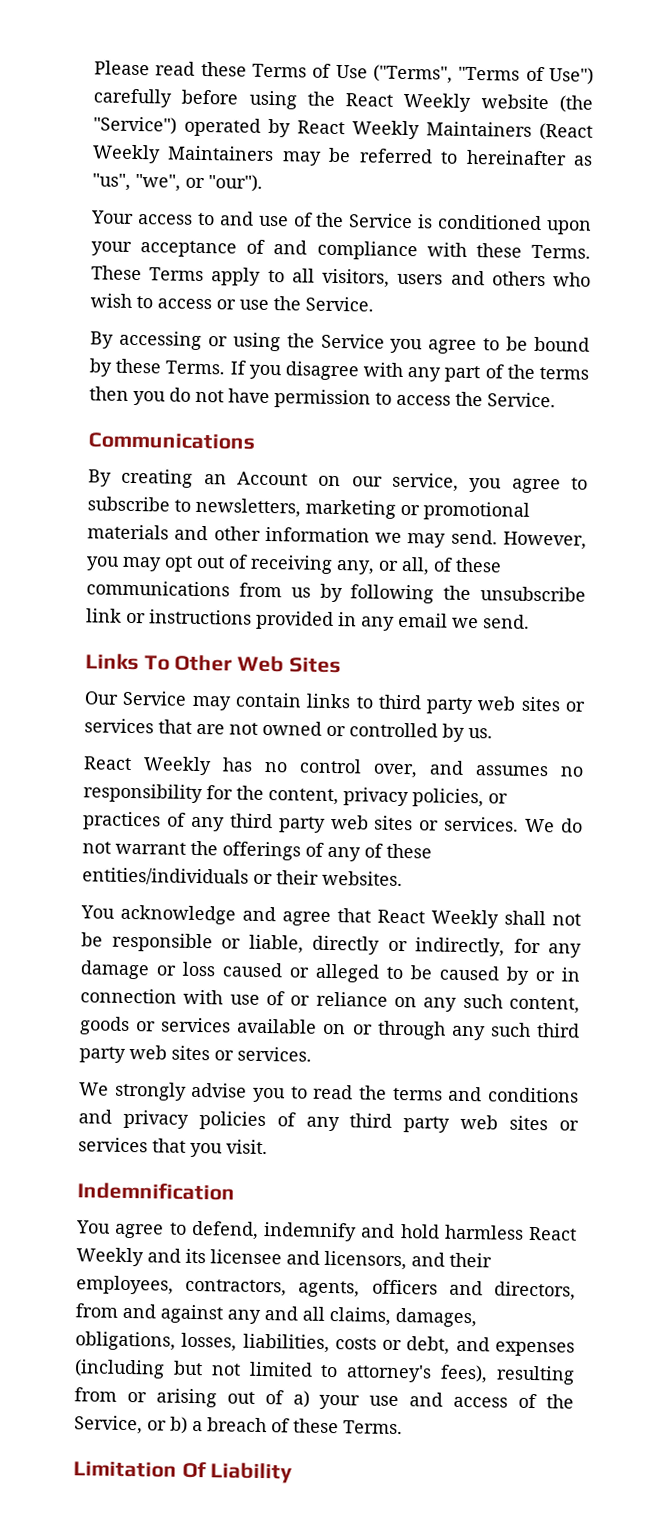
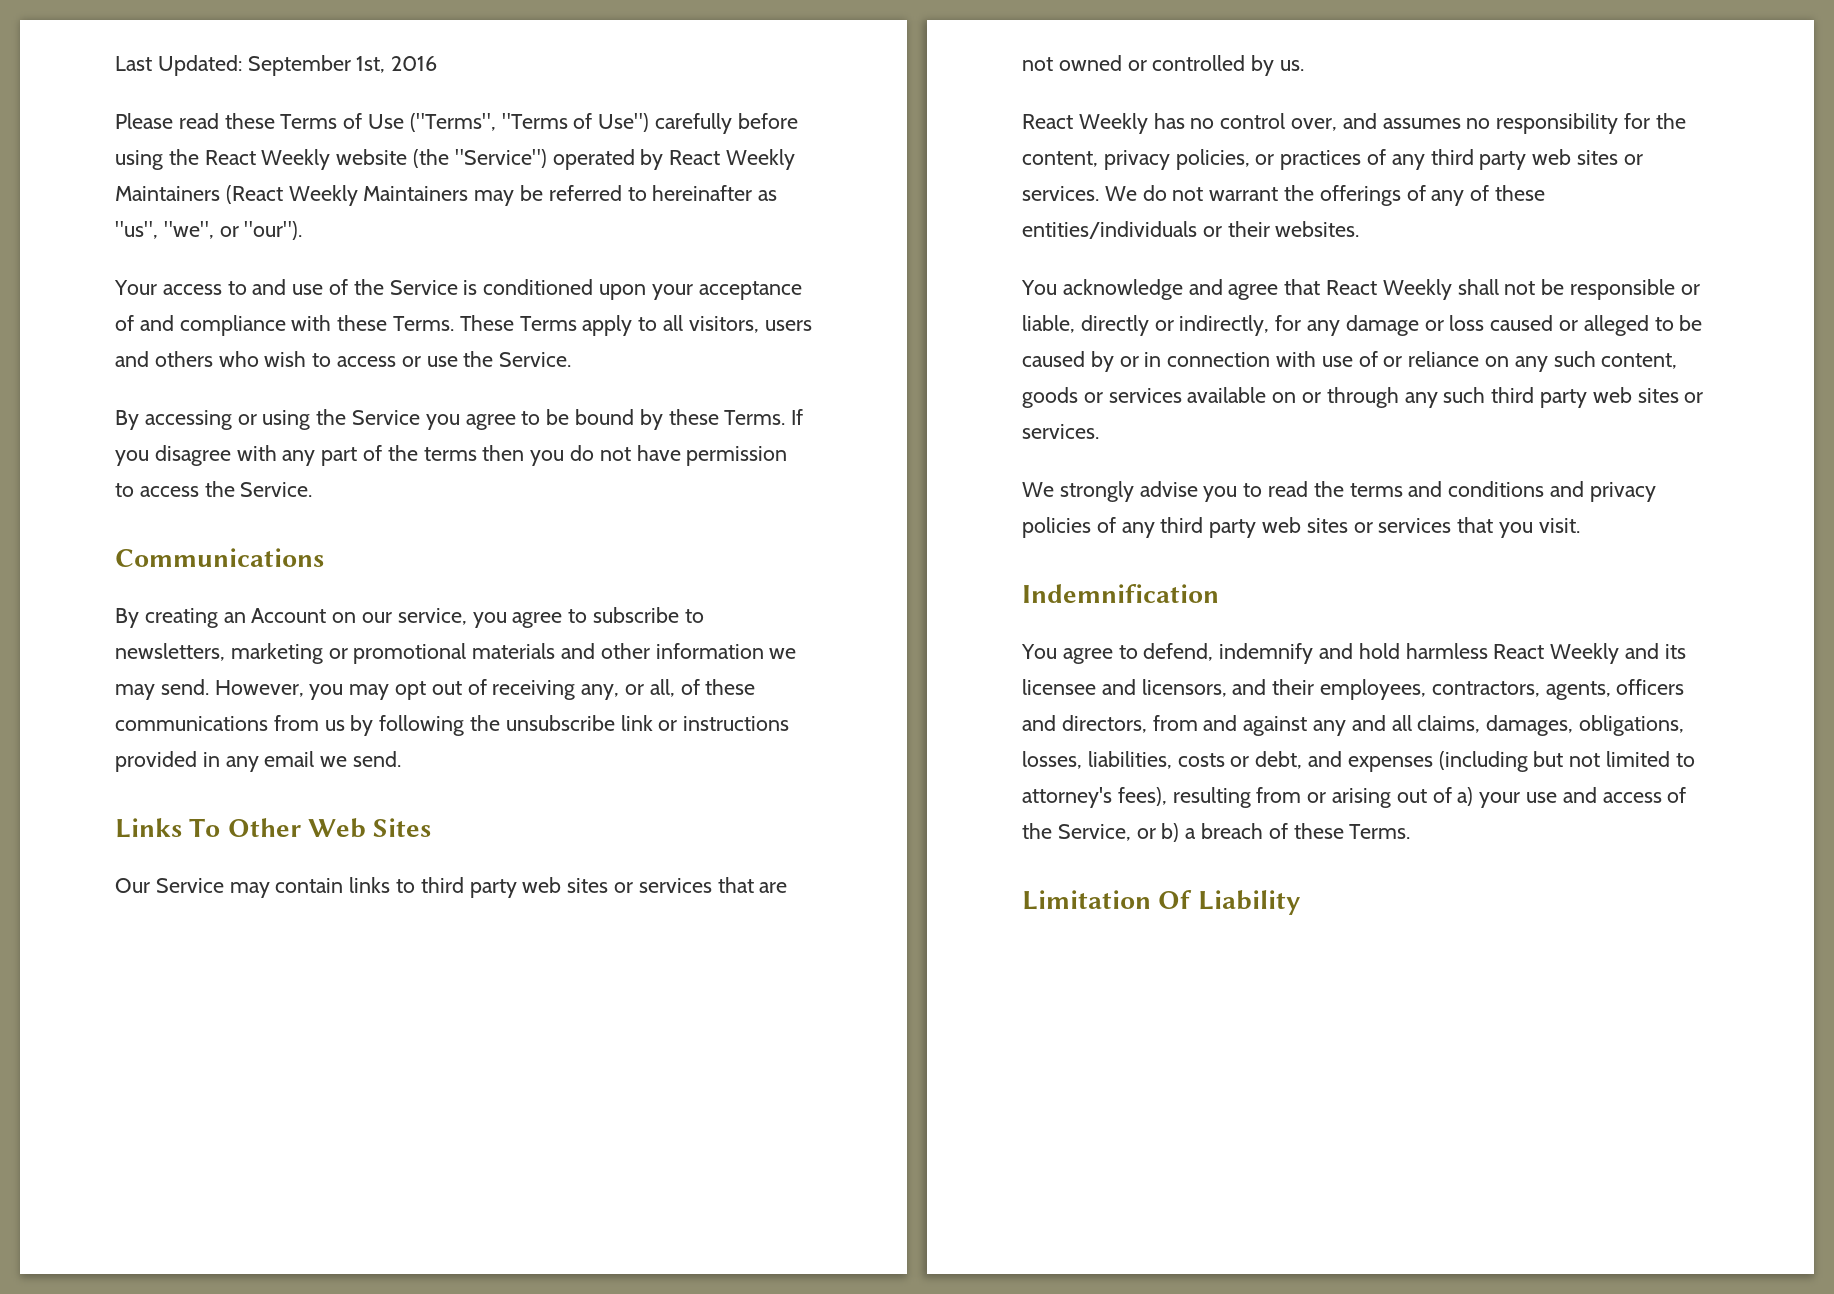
+ Last Updated: September 1st, 2016

